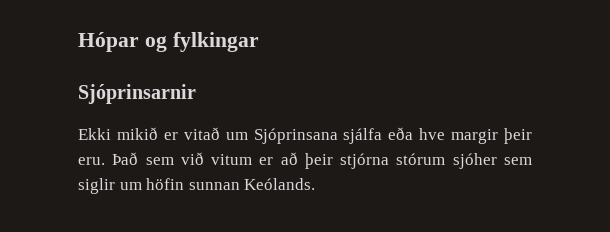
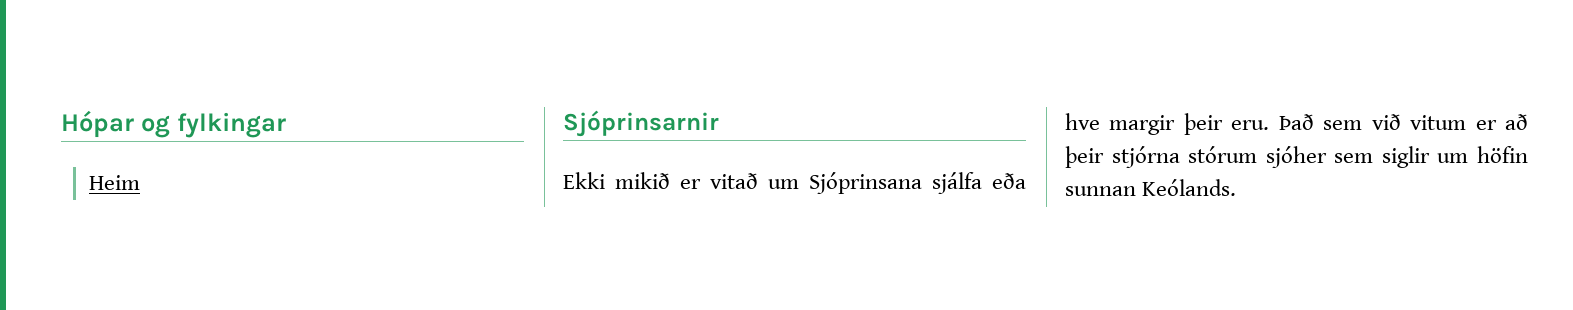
+ Heim

